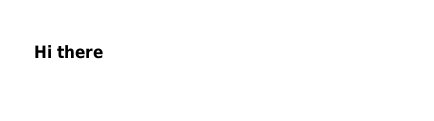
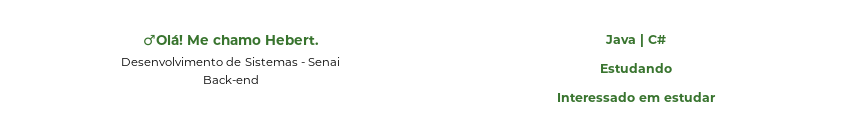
- Hi there
+ ♂Olá! Me chamo Hebert.
+ Desenvolvimento de Sistemas - Senai
+ Back-end
+ Java | C#
+ Estudando
+ Interessado em estudar

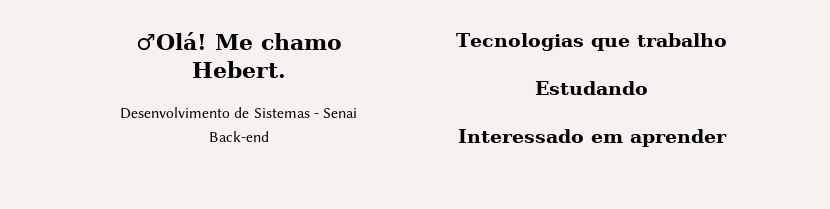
- Java | C#
+ Tecnologias que trabalho
- Interessado em estudar
+ Interessado em aprender

